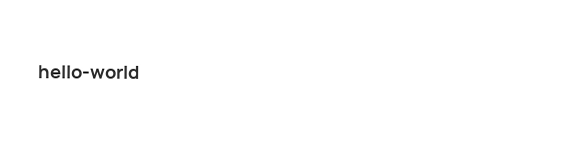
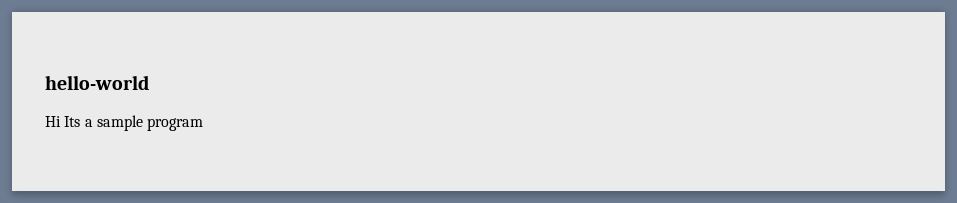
+ Hi Its a sample program

